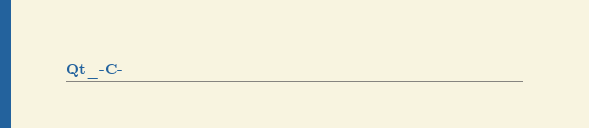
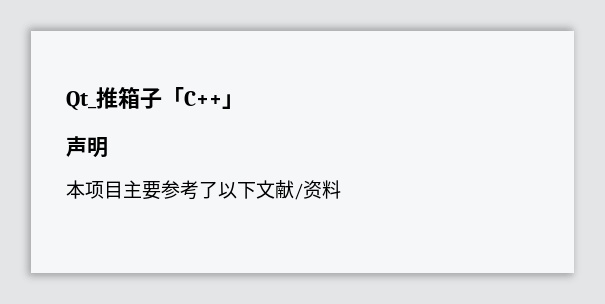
- Qt_-C-
+ Qt_推箱子「C++」
+ 声明
+ 本项目主要参考了以下文献/资料

